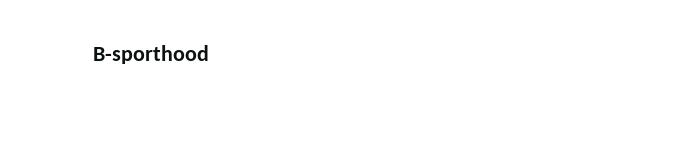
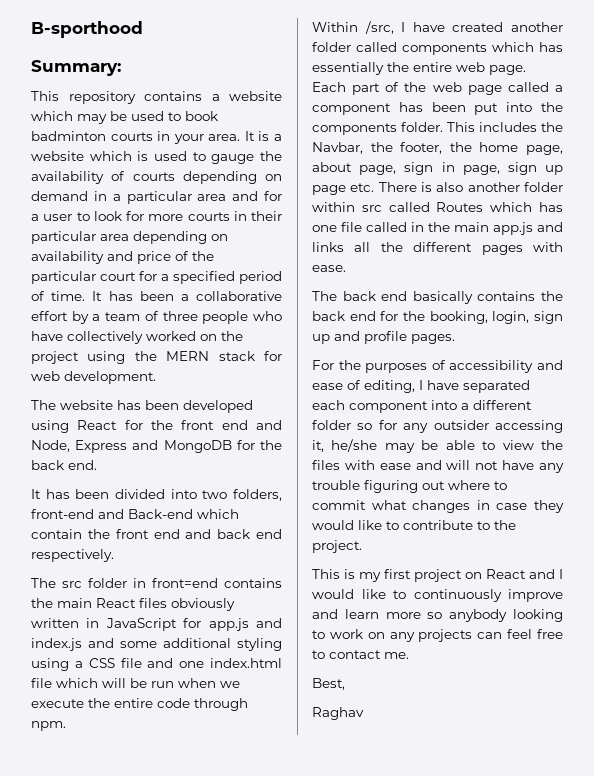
+ Summary:
+ This repository contains a website which may be used to book badminton courts in your area. It is a website which is used to gauge the availability of courts depending on demand in a particular area and for a user to look for more courts in their particular area depending on availability and price of the particular court for a specified period of time. It has been a collaborative effort by a team of three people who have collectively worked on the project using the MERN stack for web development.
+ The website has been developed using React for the front end and Node, Express and MongoDB for the back end.
+ It has been divided into two folders, front-end and Back-end which contain the front end and back end respectively.
+ The src folder in front=end contains the main React files obviously written in JavaScript for app.js and index.js and some additional styling using a CSS file and one index.html file which will be run when we execute the entire code through npm.
+ Within /src, I have created another folder called components which has essentially the entire web page. Each part of the web page called a component has been put into the components folder. This includes the Navbar, the footer, the home page, about page, sign in page, sign up page etc. There is also another folder within src called Routes which has one file called in the main app.js and links all the different pages with ease.
+ The back end basically contains the back end for the booking, login, sign up and profile pages.
+ For the purposes of accessibility and ease of editing, I have separated each component into a different folder so for any outsider accessing it, he/she may be able to view the files with ease and will not have any trouble figuring out where to commit what changes in case they would like to contribute to the project.
+ This is my first project on React and I would like to continuously improve and learn more so anybody looking to work on any projects can feel free to contact me.
+ Best,
+ Raghav

